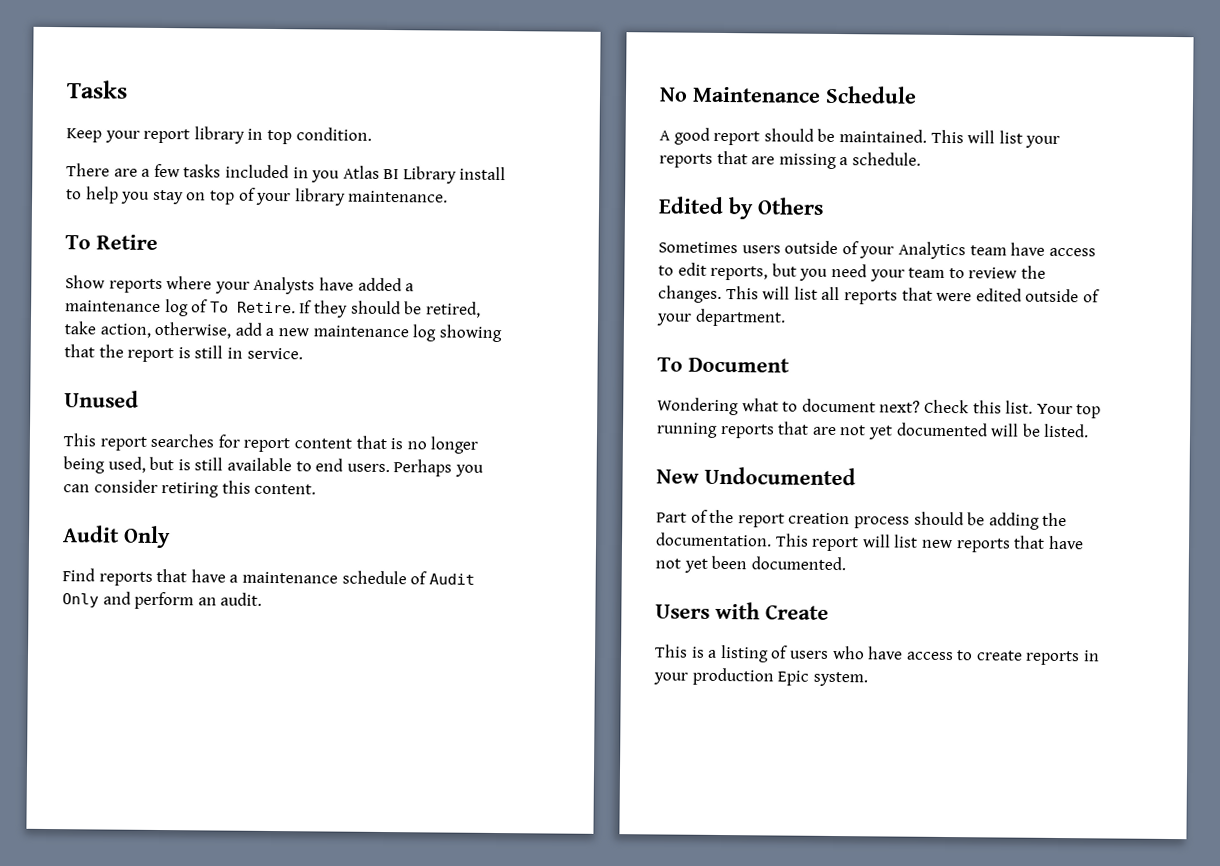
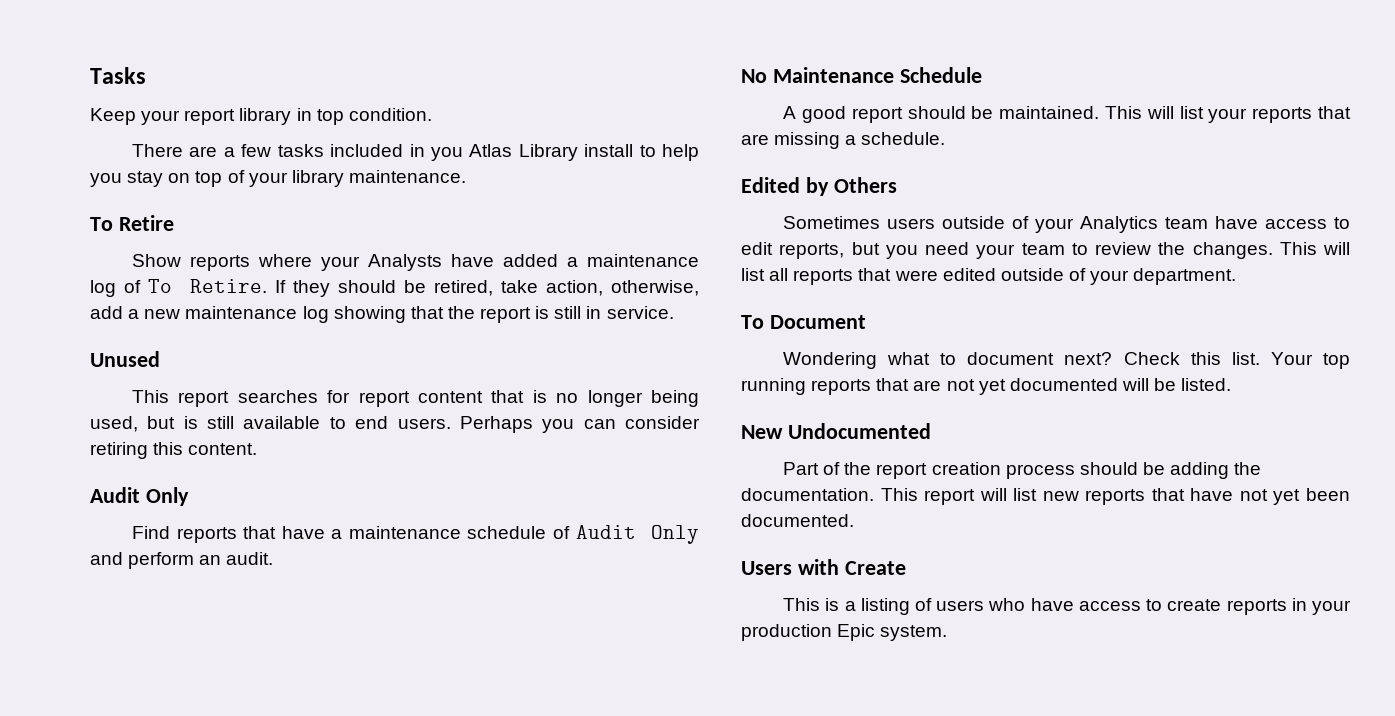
- There are a few tasks included in you Atlas BI Library install to help you stay on top of your library maintenance.
+ There are a few tasks included in you Atlas Library install to help you stay on top of your library maintenance.

